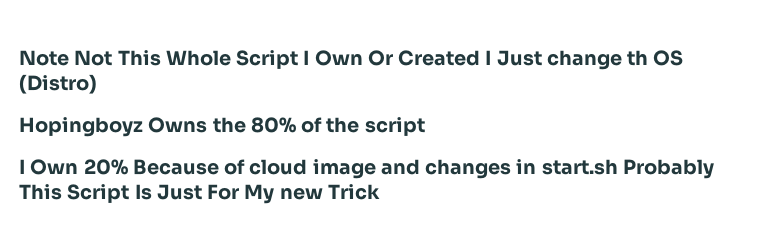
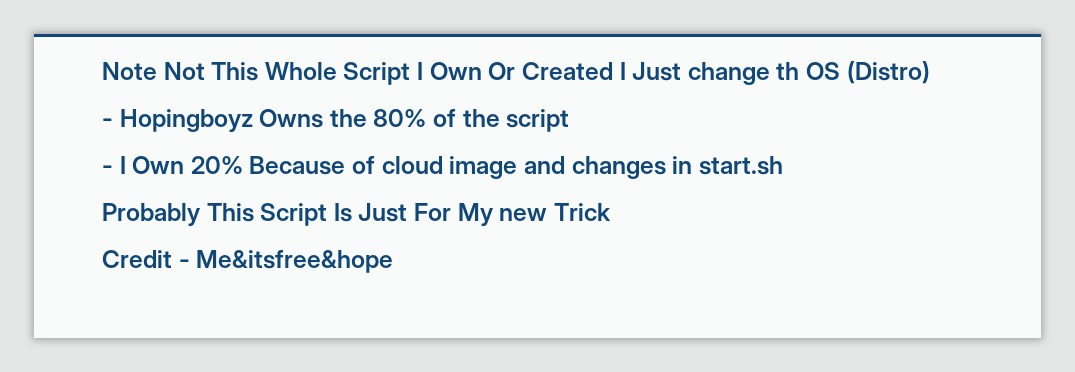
- Hopingboyz Owns the 80% of the script
+ - Hopingboyz Owns the 80% of the script
- I Own 20% Because of cloud image and changes in start.sh Probably This Script Is Just For My new Trick
+ - I Own 20% Because of cloud image and changes in start.sh
+ Probably This Script Is Just For My new Trick
+ Credit - Me&itsfree&hope

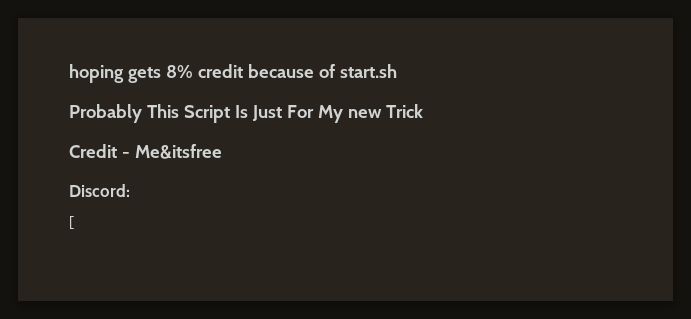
- Note Not This Whole Script I Own Or Created I Just change th OS (Distro)
- - Hopingboyz Owns the 80% of the script
- - I Own 20% Because of cloud image and changes in start.sh
+ hoping gets 8% credit because of start.sh
- Credit - Me&itsfree&hope
+ Credit - Me&itsfree
+ Discord:
+ [

